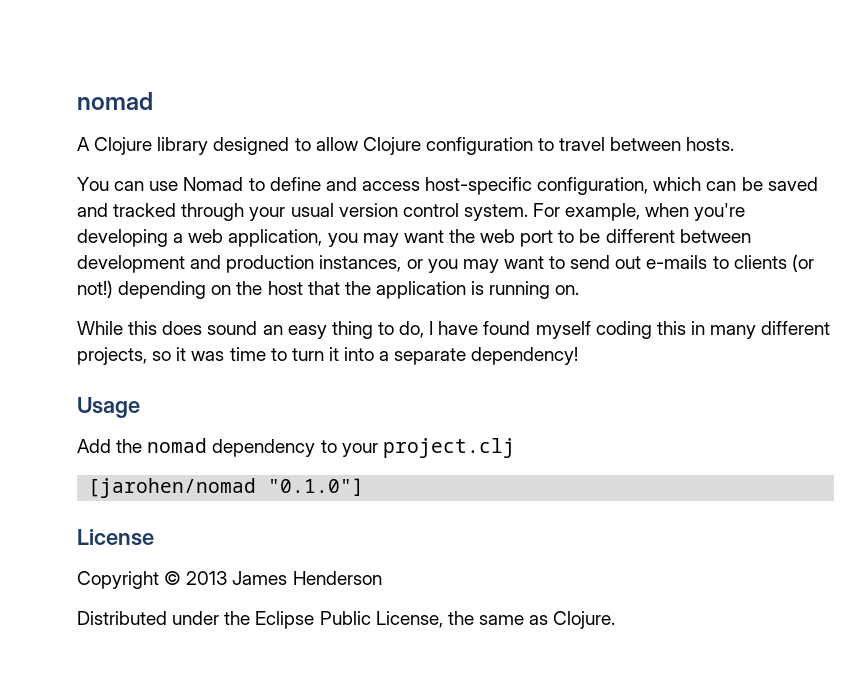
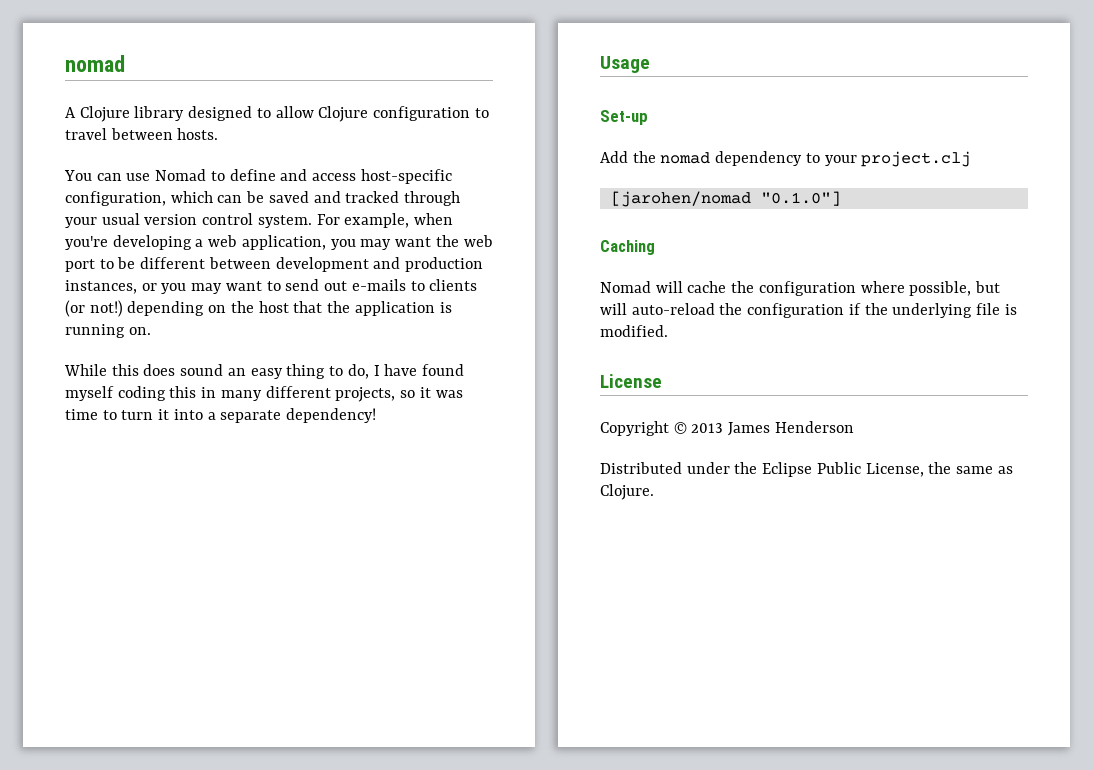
+ Set-up
+ Caching
+ Nomad will cache the configuration where possible, but will auto-reload the configuration if the underlying file is modified.

